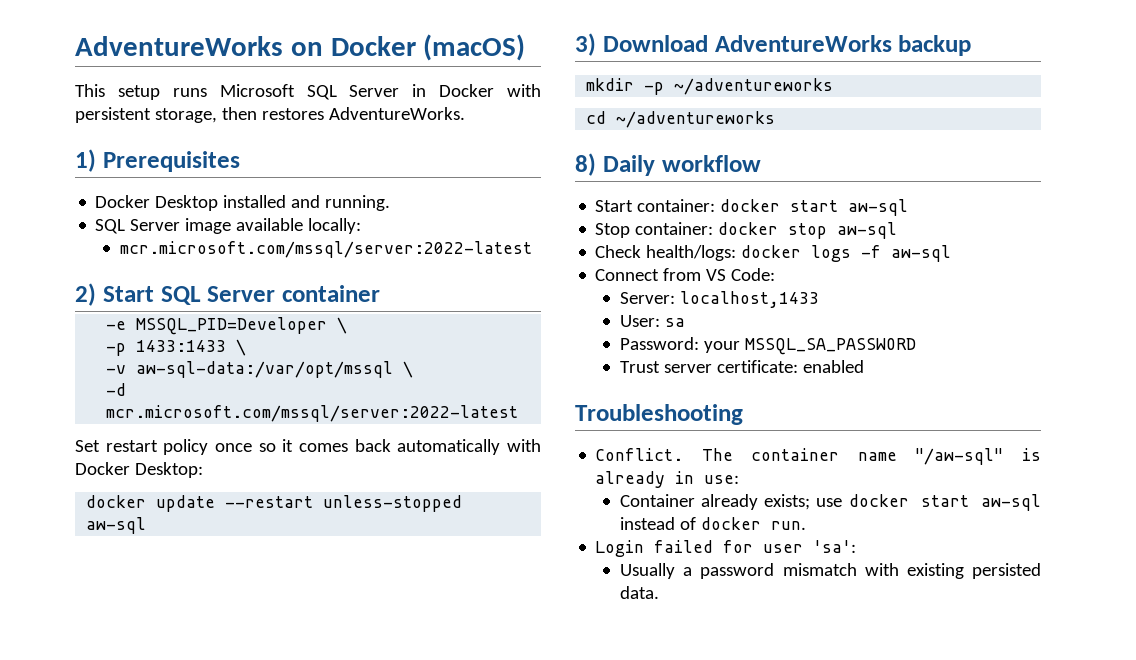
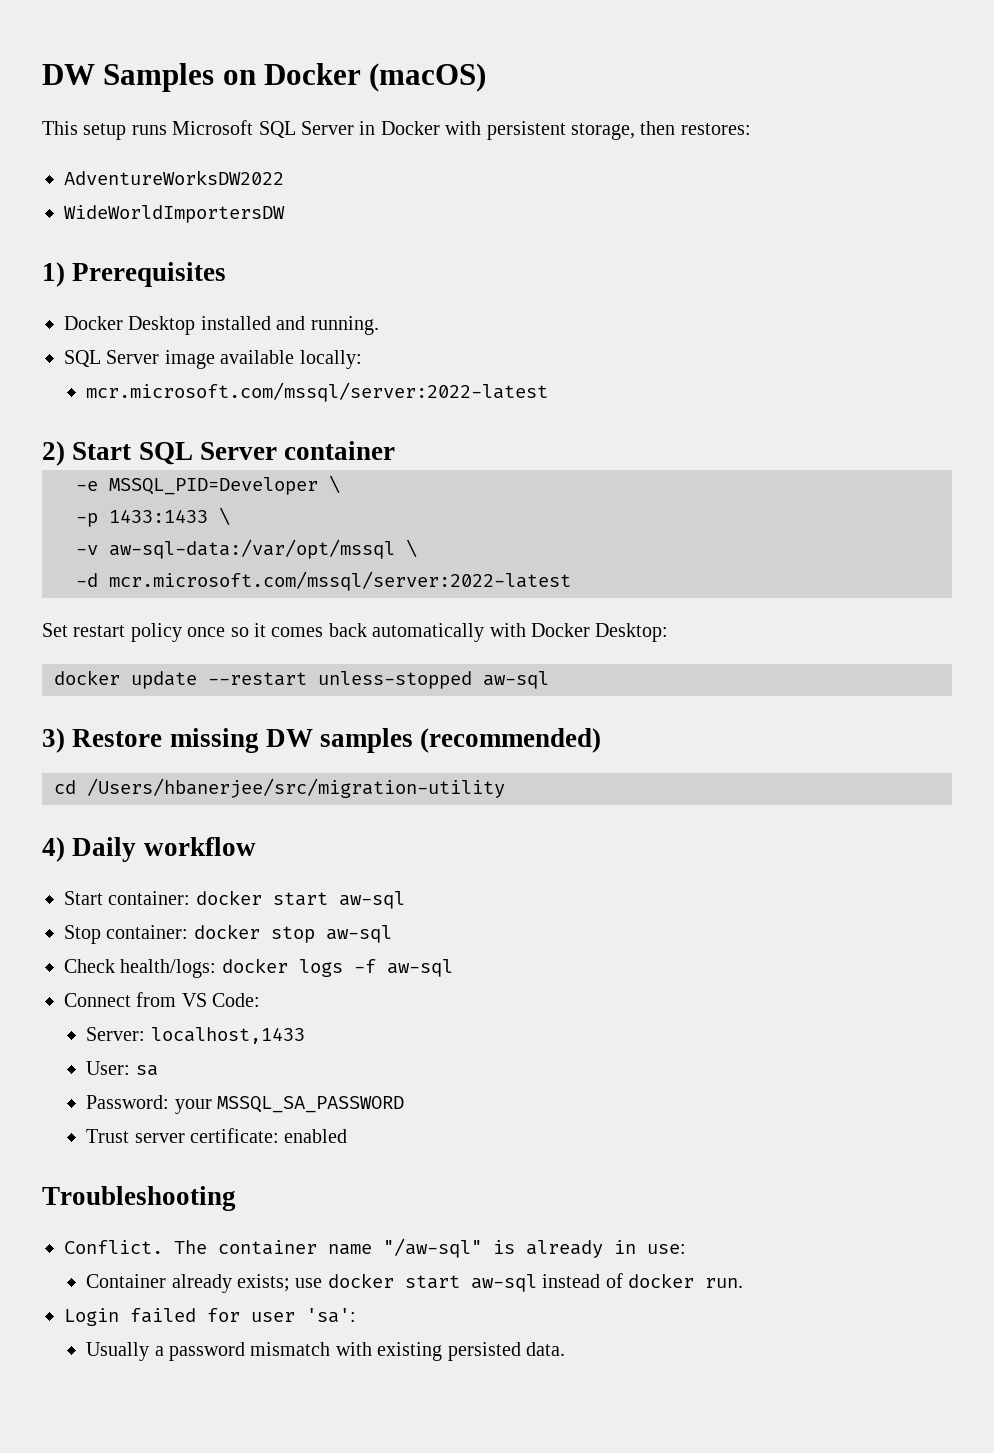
- AdventureWorks on Docker (macOS)
+ DW Samples on Docker (macOS)
- This setup runs Microsoft SQL Server in Docker with persistent storage, then restores AdventureWorks.
+ This setup runs Microsoft SQL Server in Docker with persistent storage, then restores:
+ AdventureWorksDW2022
+ WideWorldImportersDW
- 3) Download AdventureWorks backup
- mkdir -p ~/adventureworks
+ 3) Restore missing DW samples (recommended)
- cd ~/adventureworks
- 8) Daily workflow
+ cd /Users/hbanerjee/src/migration-utility
+ 4) Daily workflow

